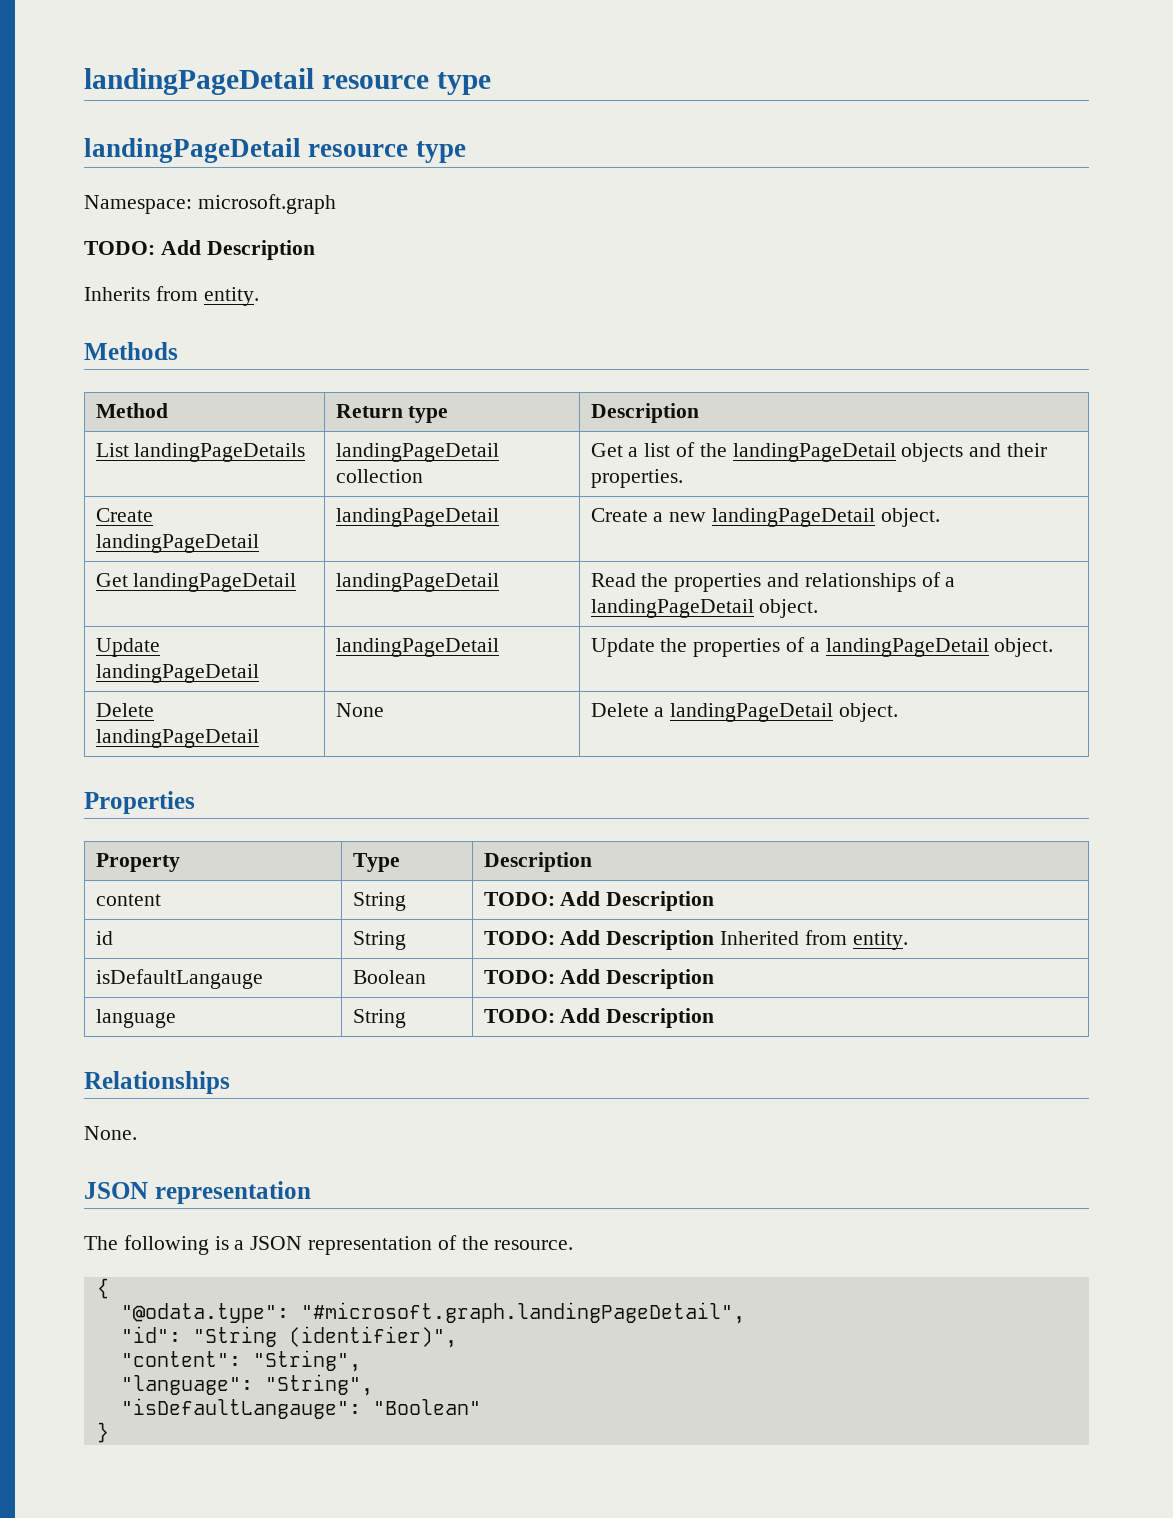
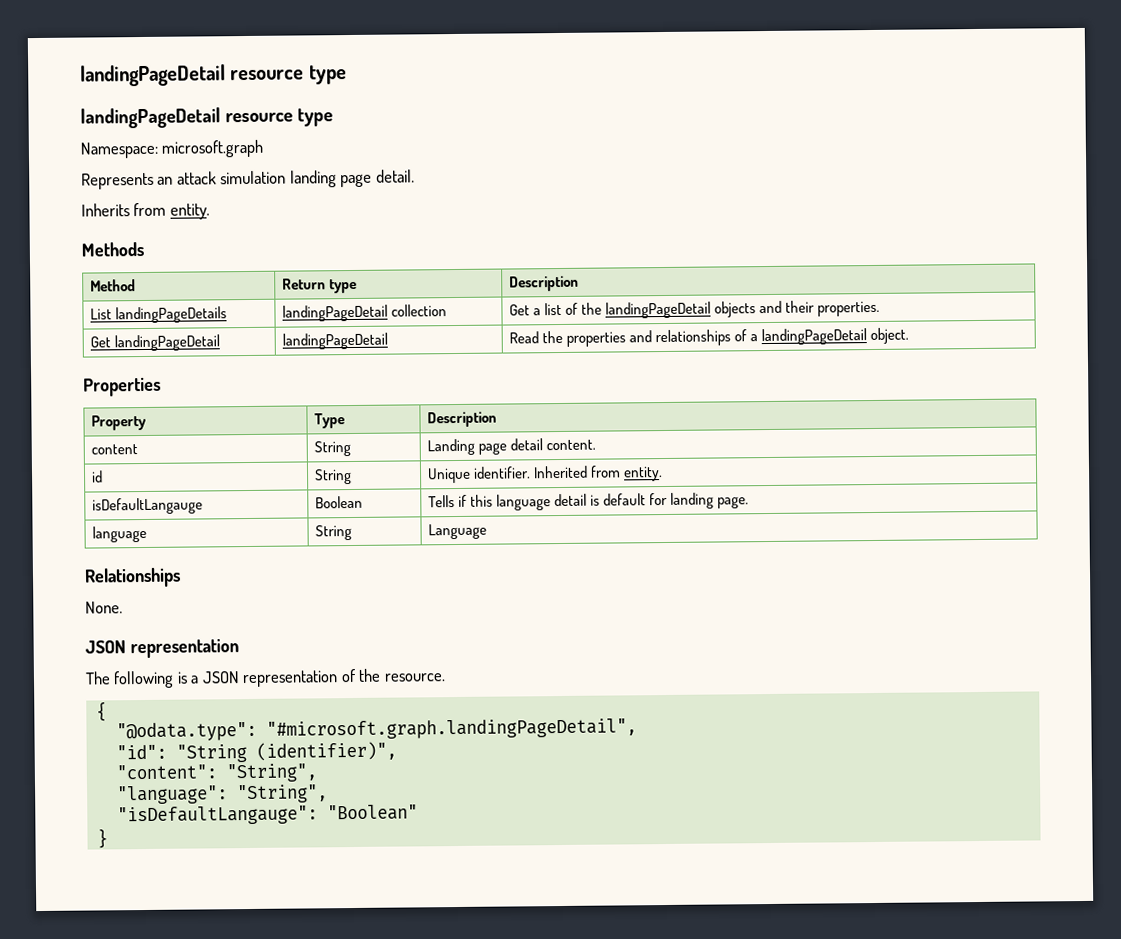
  Namespace: microsoft.graph
- TODO: Add Description
+ Represents an attack simulation landing page detail.
- Create landingPageDetail | landingPageDetail | Create a new landingPageDetail object.
- Update landingPageDetail | landingPageDetail | Update the properties of a landingPageDetail object.
- Delete landingPageDetail | None | Delete a landingPageDetail object.
- content | String | TODO: Add Description
+ content | String | Landing page detail content.
- id | String | TODO: Add Description Inherited from entity.
+ id | String | Unique identifier. Inherited from entity.
- isDefaultLangauge | Boolean | TODO: Add Description
+ isDefaultLangauge | Boolean | Tells if this language detail is default for landing page.
- language | String | TODO: Add Description
+ language | String | Language

